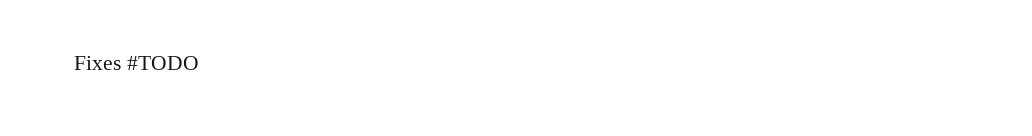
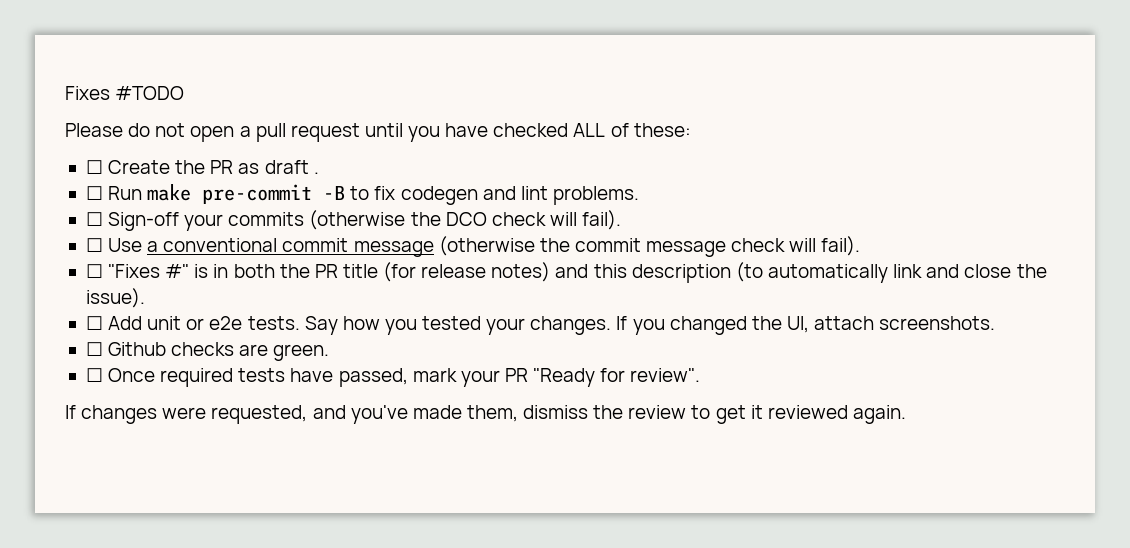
+ Please do not open a pull request until you have checked ALL of these:
+ ☐ Create the PR as draft .
+ ☐ Run make pre-commit -B to fix codegen and lint problems.
+ ☐ Sign-off your commits (otherwise the DCO check will fail).
+ ☐ Use a conventional commit message (otherwise the commit message check will fail).
+ ☐ "Fixes #" is in both the PR title (for release notes) and this description (to automatically link and close the issue).
+ ☐ Add unit or e2e tests. Say how you tested your changes. If you changed the UI, attach screenshots.
+ ☐ Github checks are green.
+ ☐ Once required tests have passed, mark your PR "Ready for review".
+ If changes were requested, and you've made them, dismiss the review to get it reviewed again.

